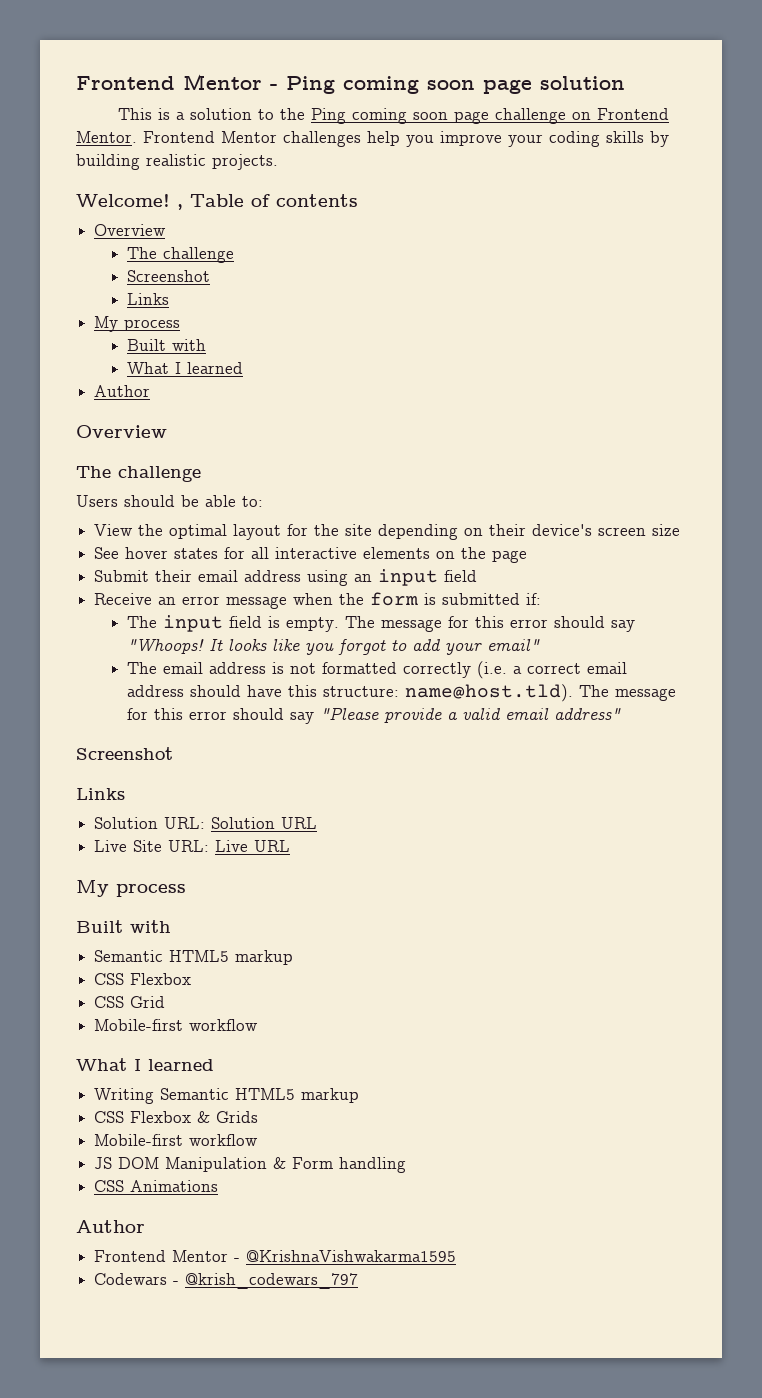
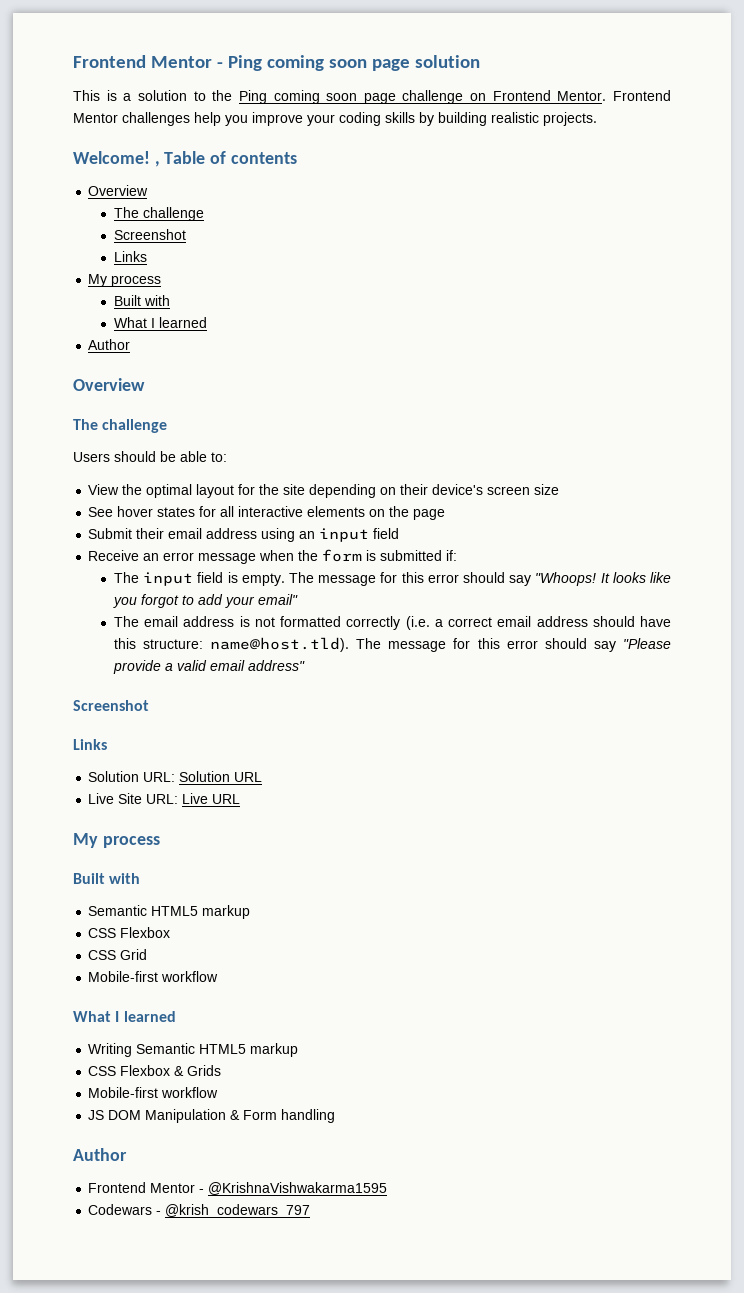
- CSS Animations

